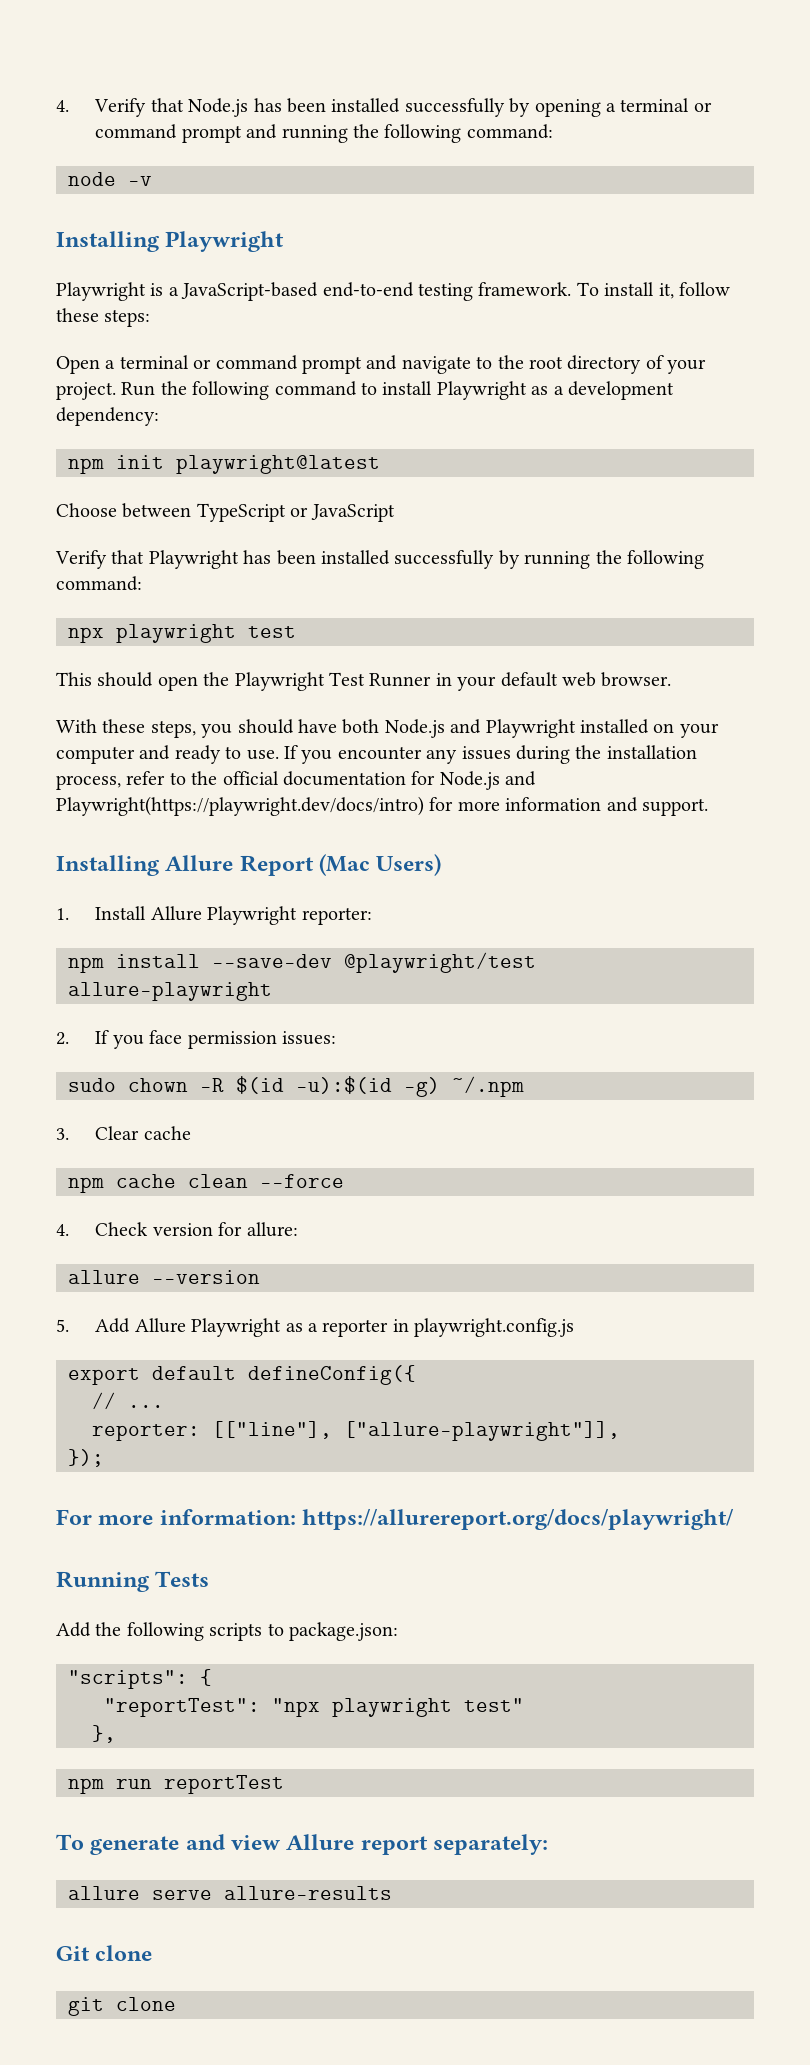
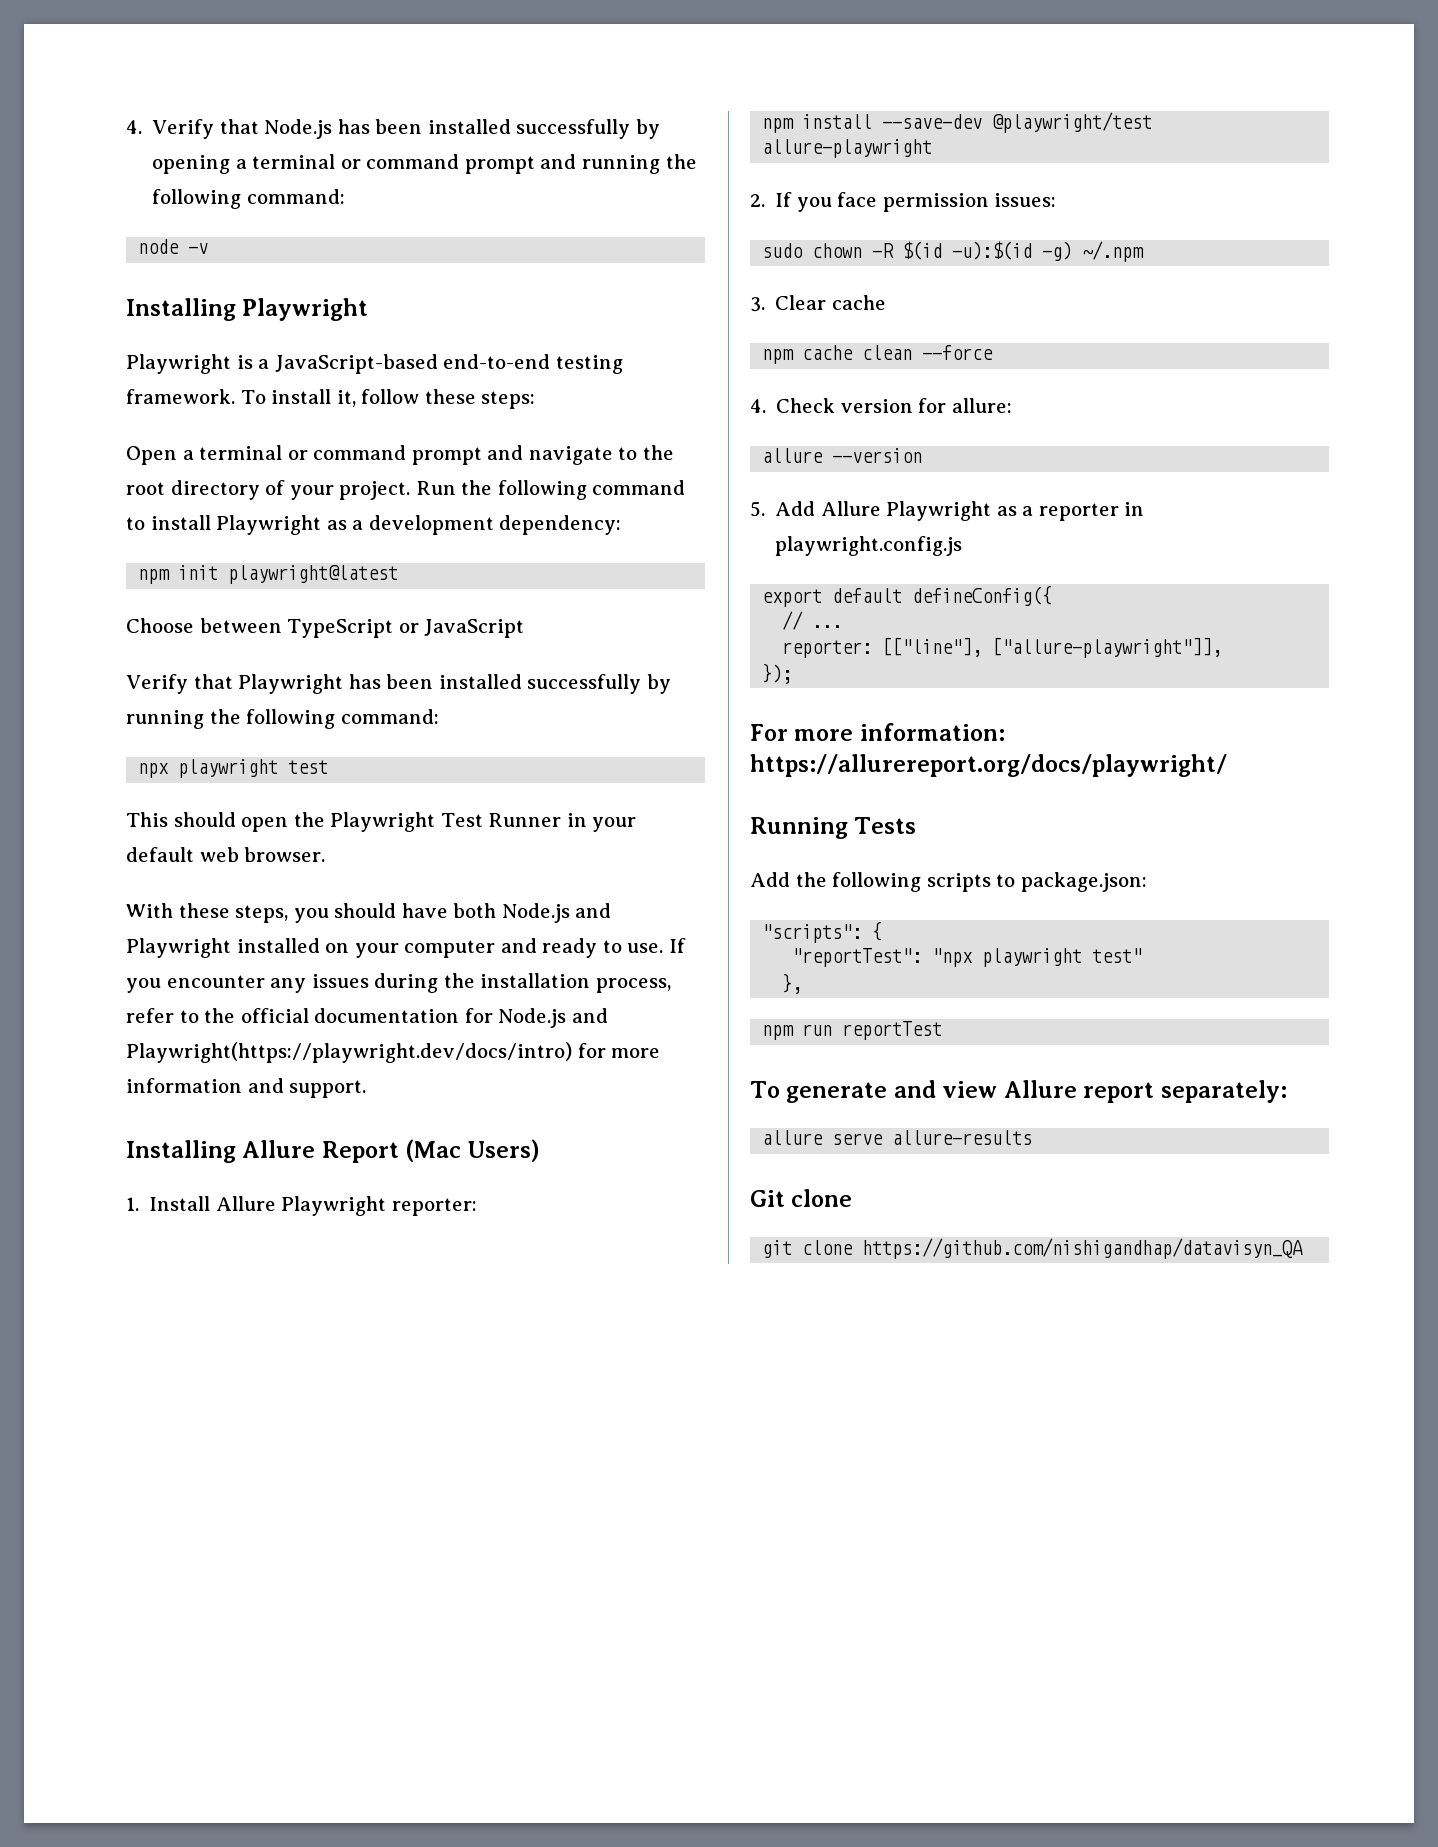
- git clone
+ git clone https://github.com/nishigandhap/datavisyn_QA

